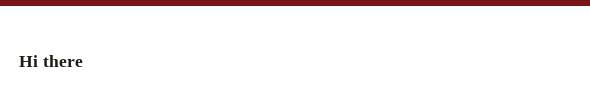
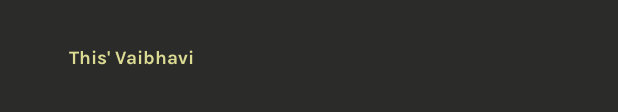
- Hi there
+ This' Vaibhavi

